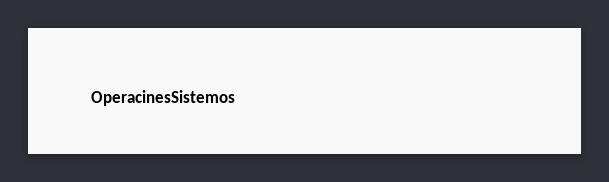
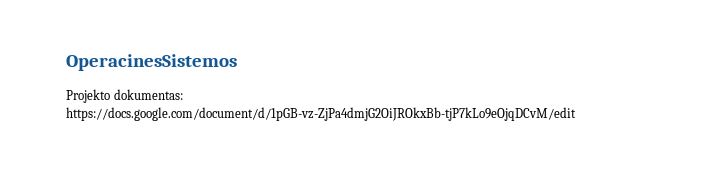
+ Projekto dokumentas: https://docs.google.com/document/d/1pGB-vz-ZjPa4dmjG2OiJROkxBb-tjP7kLo9eOjqDCvM/edit

